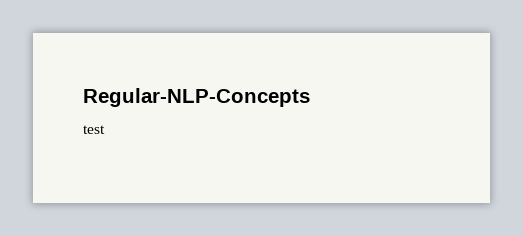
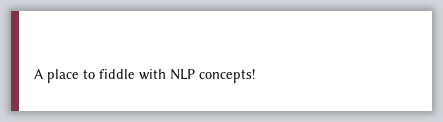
- Regular-NLP-Concepts
- test
+ A place to fiddle with NLP concepts!

